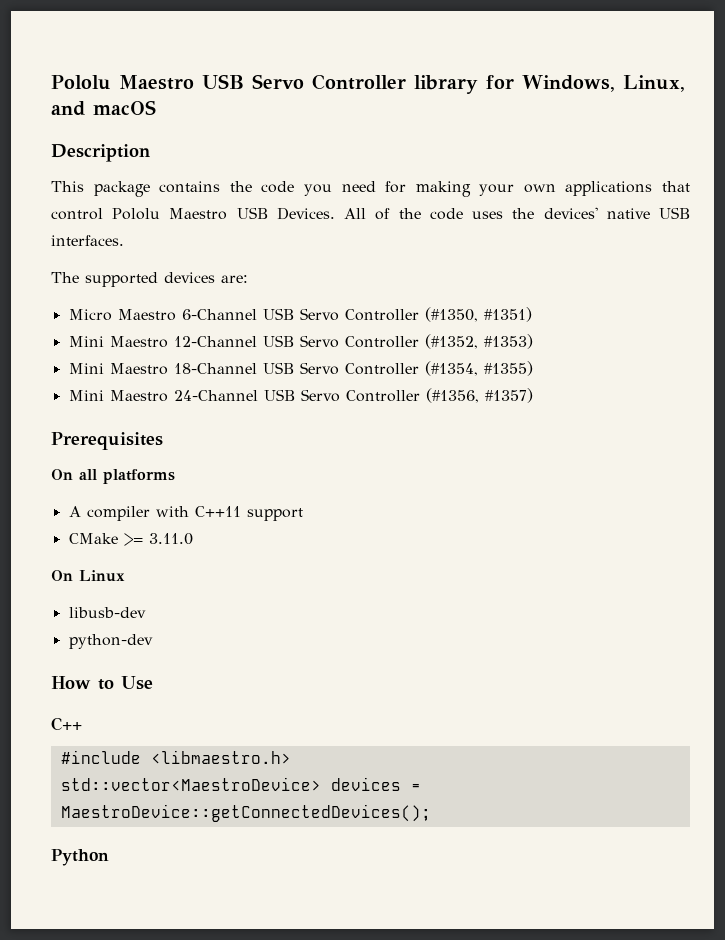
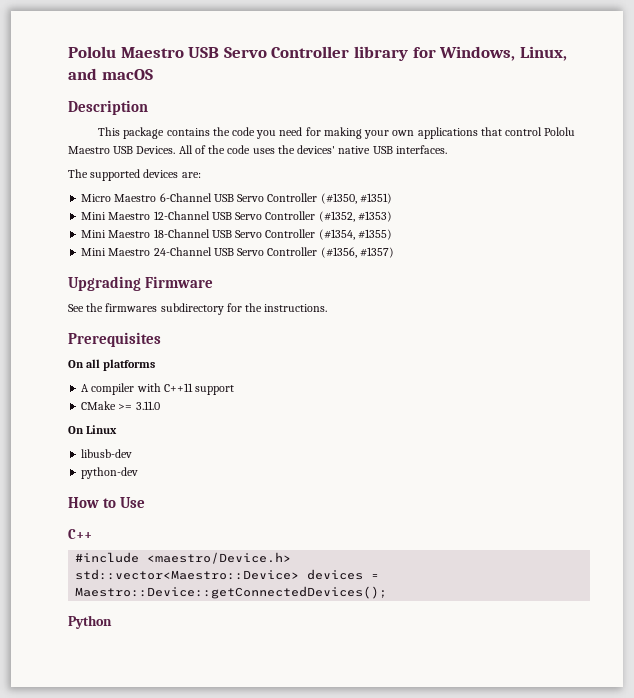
+ Upgrading Firmware
+ See the firmwares subdirectory for the instructions.
- #include <libmaestro.h>
- std::vector<MaestroDevice> devices = MaestroDevice::getConnectedDevices();
+ #include <maestro/Device.h>
+ std::vector<Maestro::Device> devices = Maestro::Device::getConnectedDevices();

